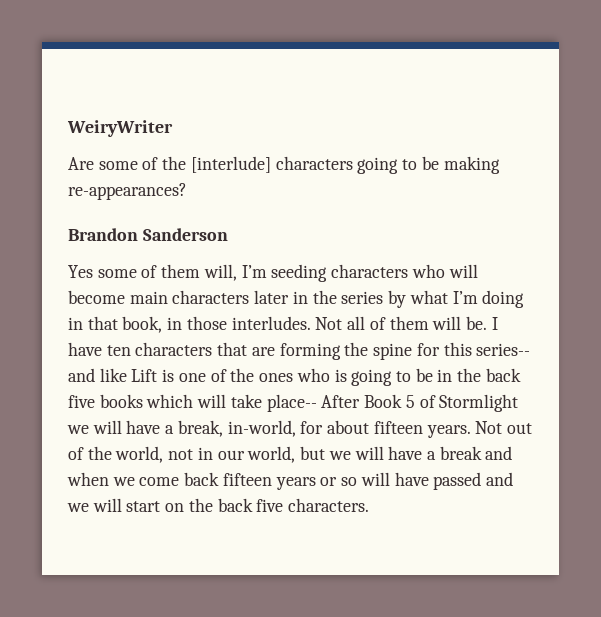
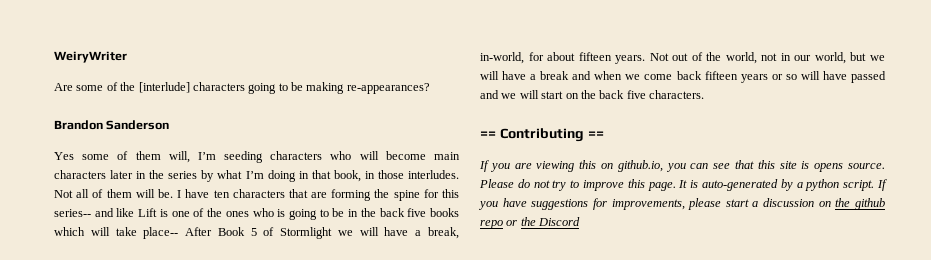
+ == Contributing ==
+ If you are viewing this on github.io, you can see that this site is opens source. Please do not try to improve this page. It is auto-generated by a python script. If you have suggestions for improvements, please start a discussion on the github repo or the Discord

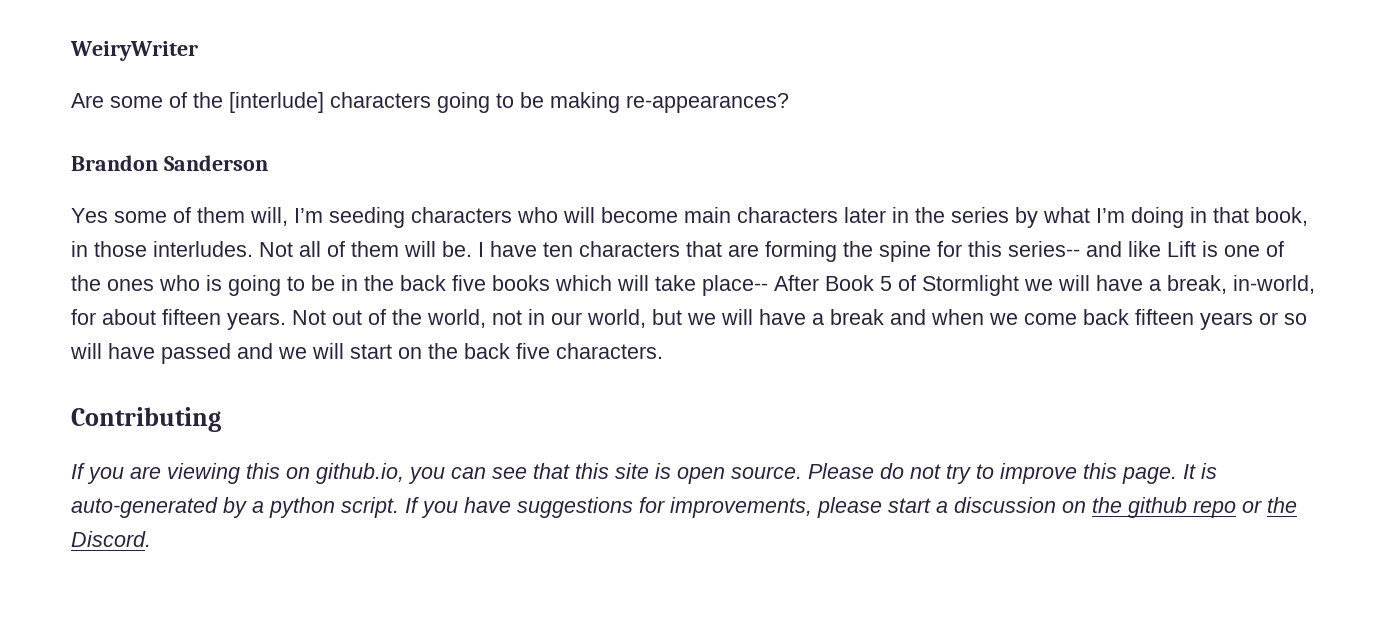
- == Contributing ==
+ Contributing
- If you are viewing this on github.io, you can see that this site is opens source.
+ If you are viewing this on github.io, you can see that this site is open source.
- If you have suggestions for improvements, please start a discussion on the github repo or the Discord
+ If you have suggestions for improvements, please start a discussion on the github repo or the Discord.

